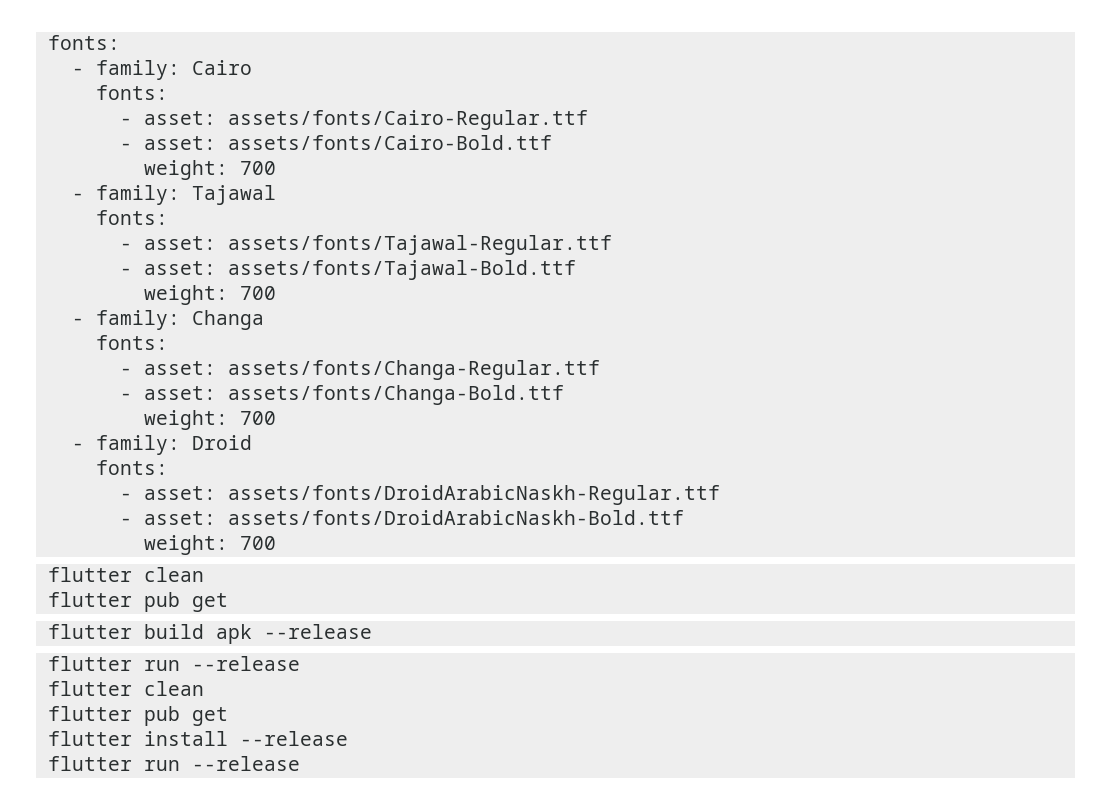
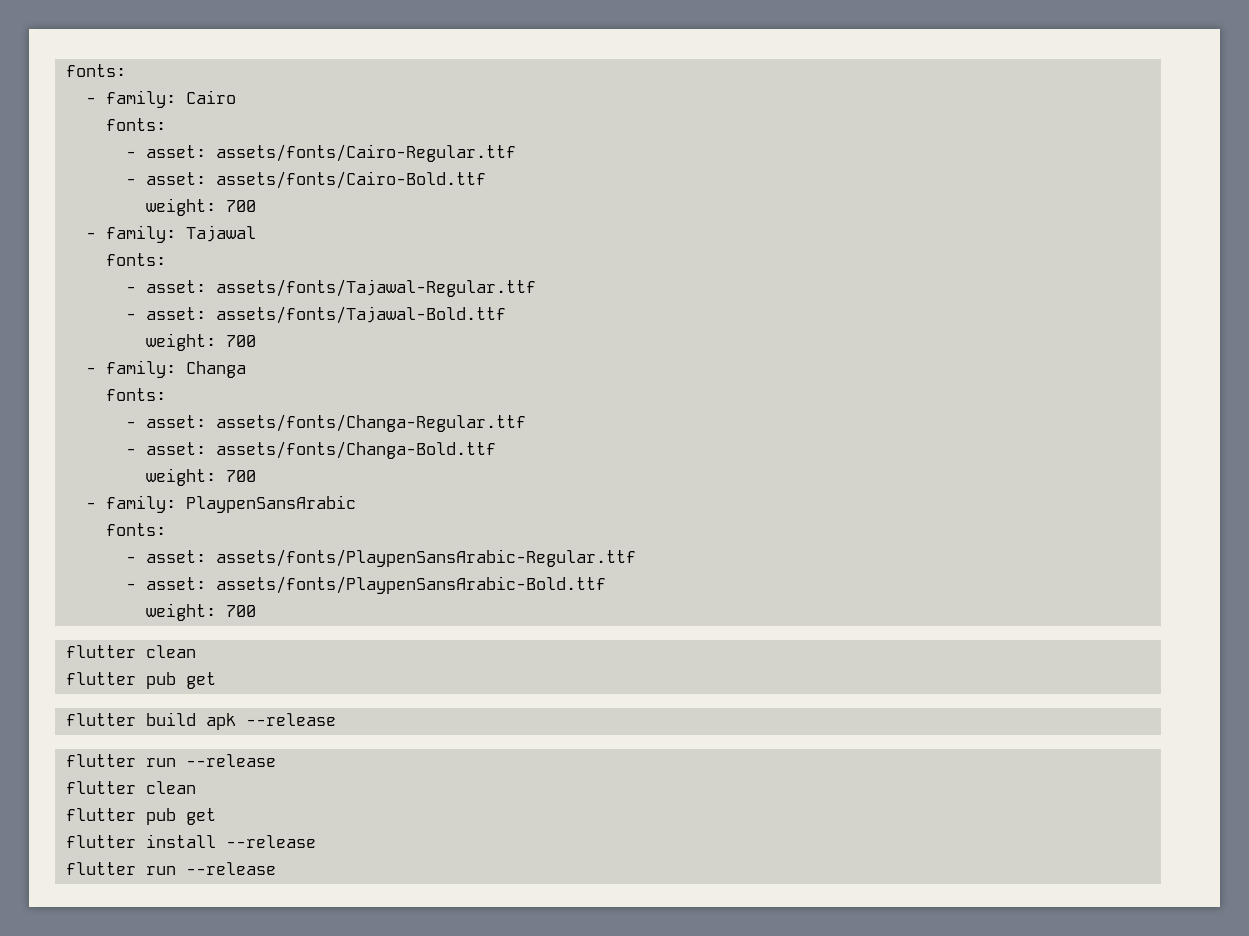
- - family: Droid
+ - family: PlaypenSansArabic
  fonts:
- - asset: assets/fonts/DroidArabicNaskh-Regular.ttf
- - asset: assets/fonts/DroidArabicNaskh-Bold.ttf
+ - asset: assets/fonts/PlaypenSansArabic-Regular.ttf
+ - asset: assets/fonts/PlaypenSansArabic-Bold.ttf

